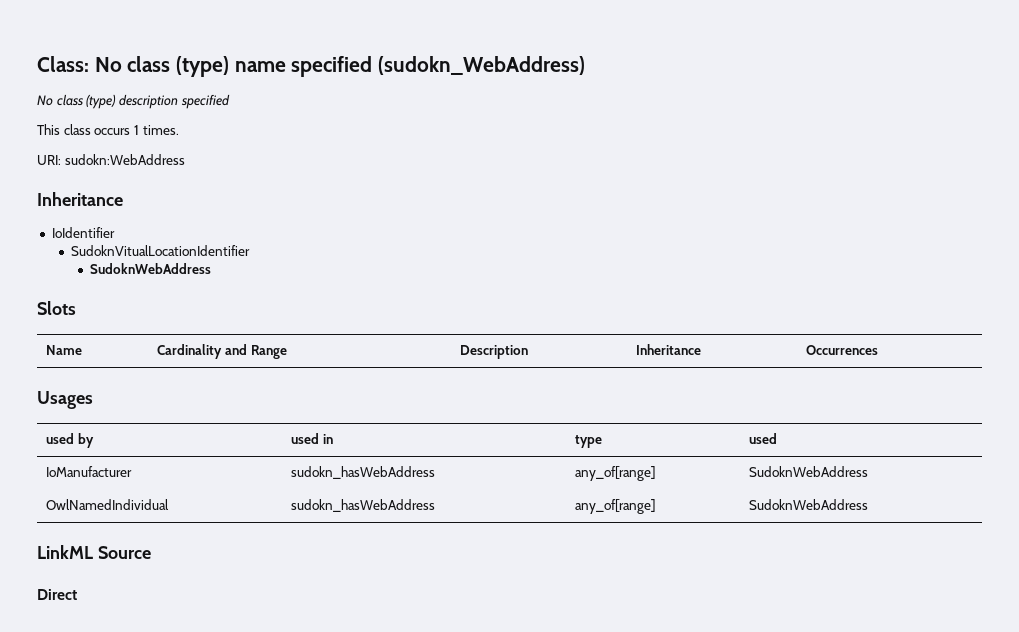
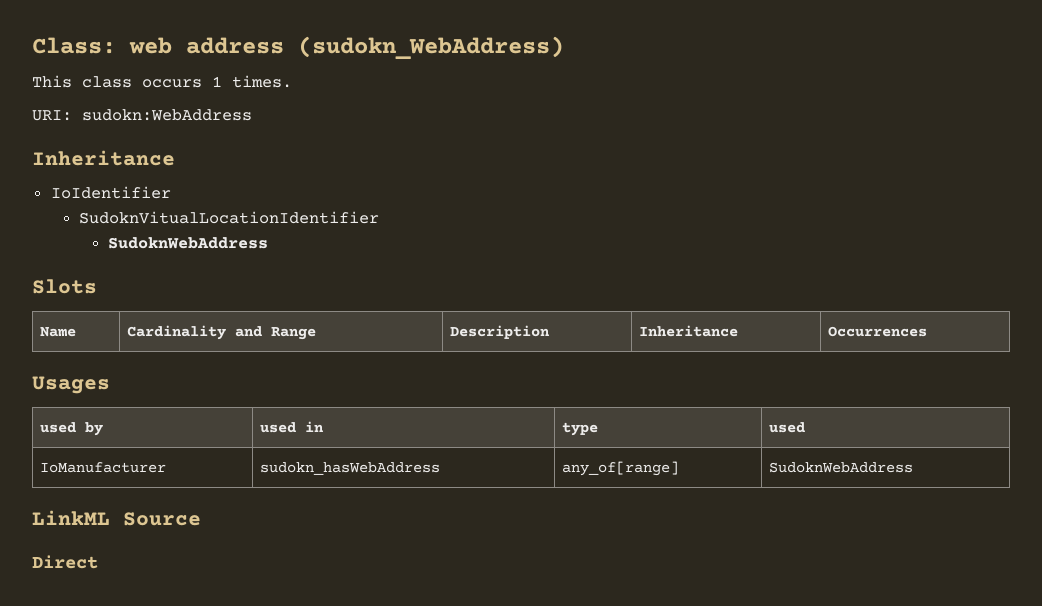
- Class: No class (type) name specified (sudokn_WebAddress)
- No class (type) description specified
+ Class: web address (sudokn_WebAddress)
- OwlNamedIndividual | sudokn_hasWebAddress | any_of[range] | SudoknWebAddress

